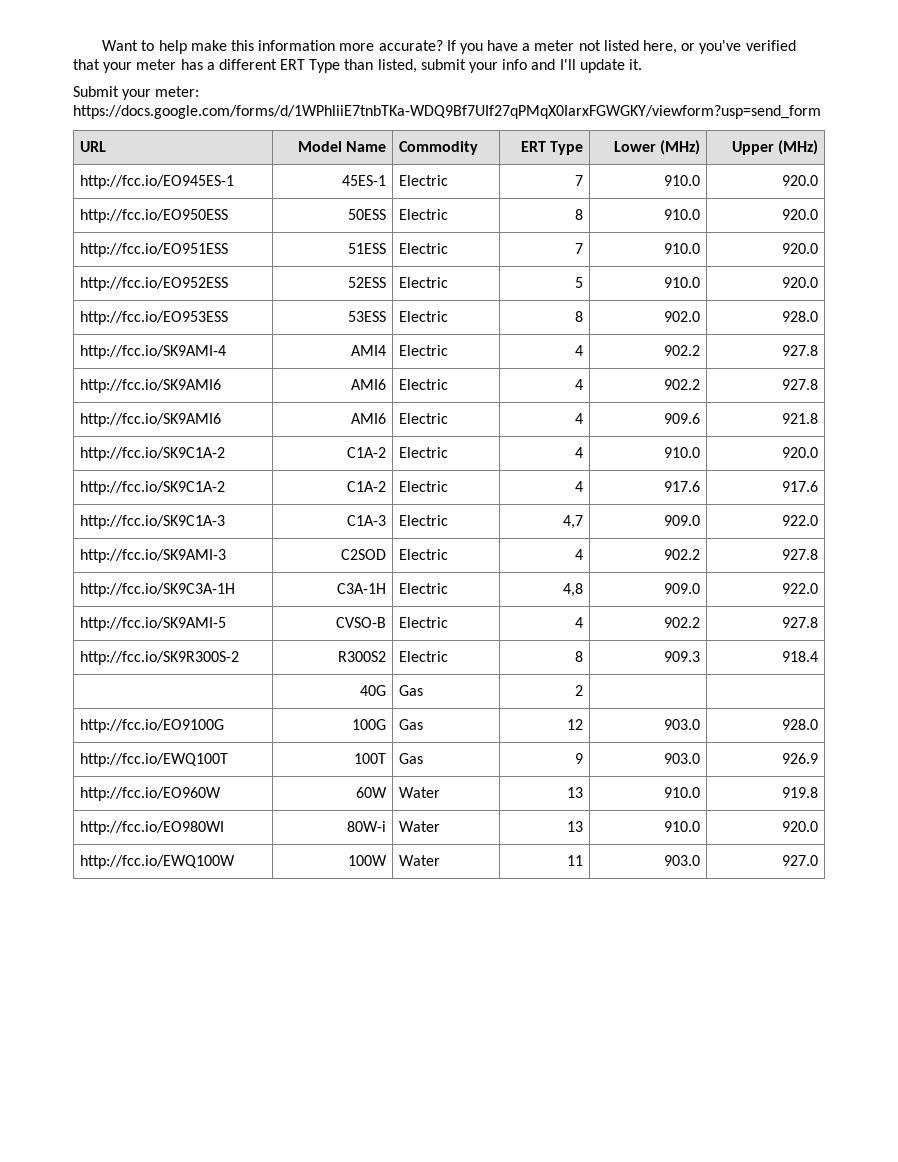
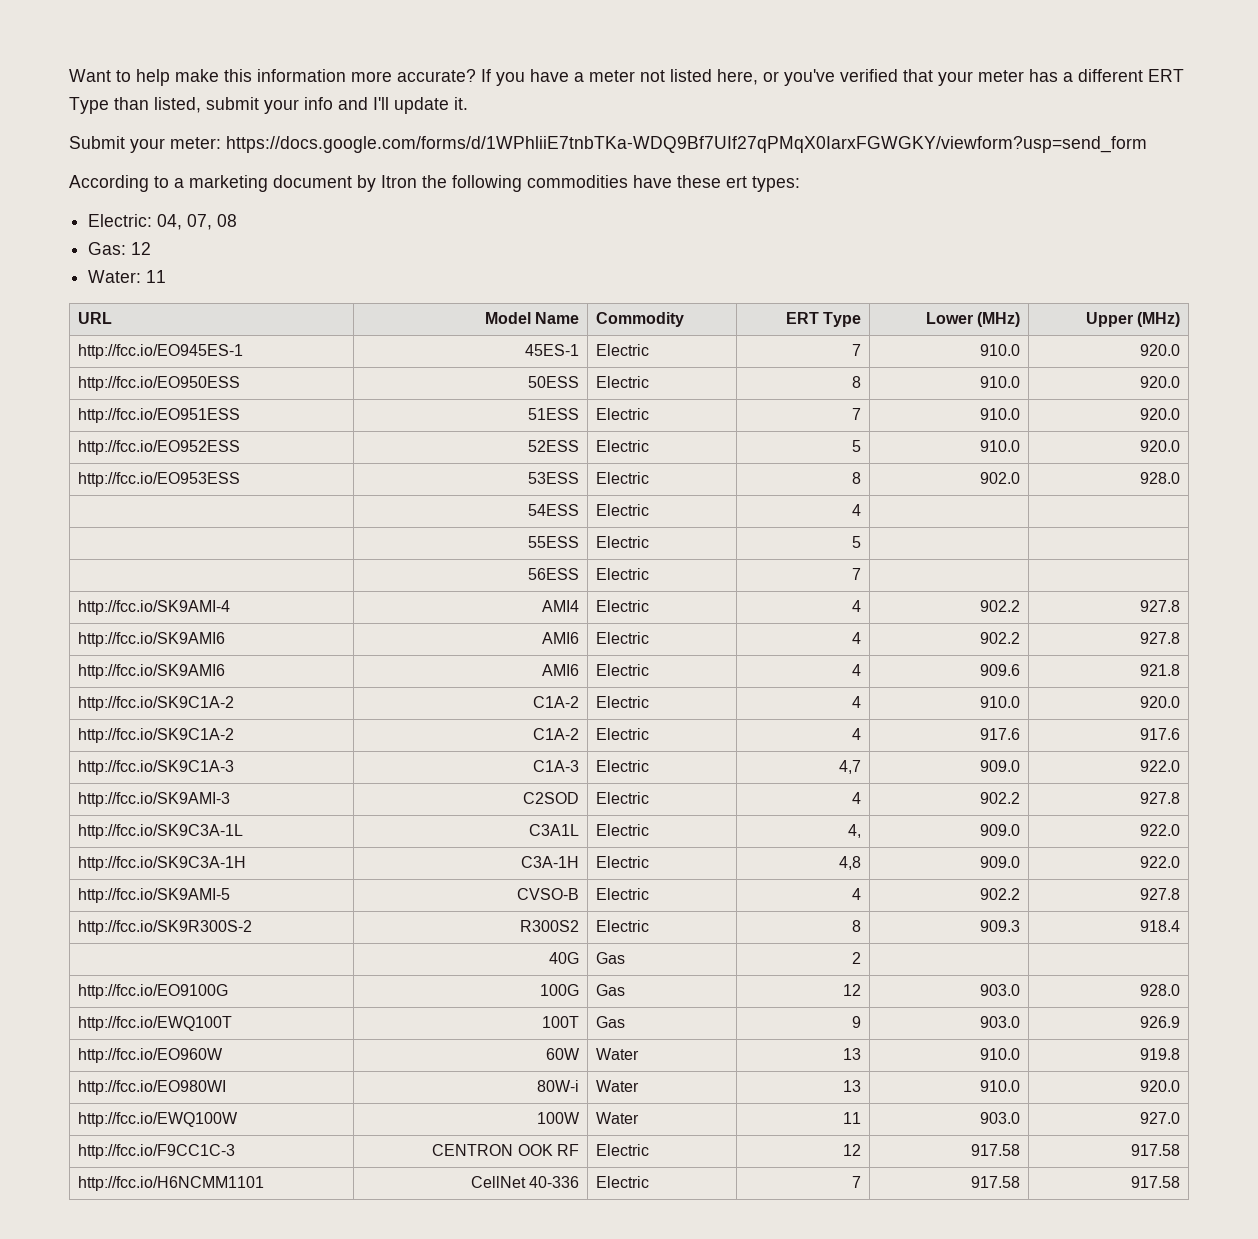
+ According to a marketing document by Itron the following commodities have these ert types:
+ Electric: 04, 07, 08
+ Gas: 12
+ Water: 11
+ | 54ESS | Electric | 4 | |
+ | 55ESS | Electric | 5 | |
+ | 56ESS | Electric | 7 | |
+ http://fcc.io/SK9C3A-1L | C3A1L | Electric | 4, | 909.0 | 922.0
+ http://fcc.io/F9CC1C-3 | CENTRON OOK RF | Electric | 12 | 917.58 | 917.58
+ http://fcc.io/H6NCMM1101 | CellNet 40-336 | Electric | 7 | 917.58 | 917.58

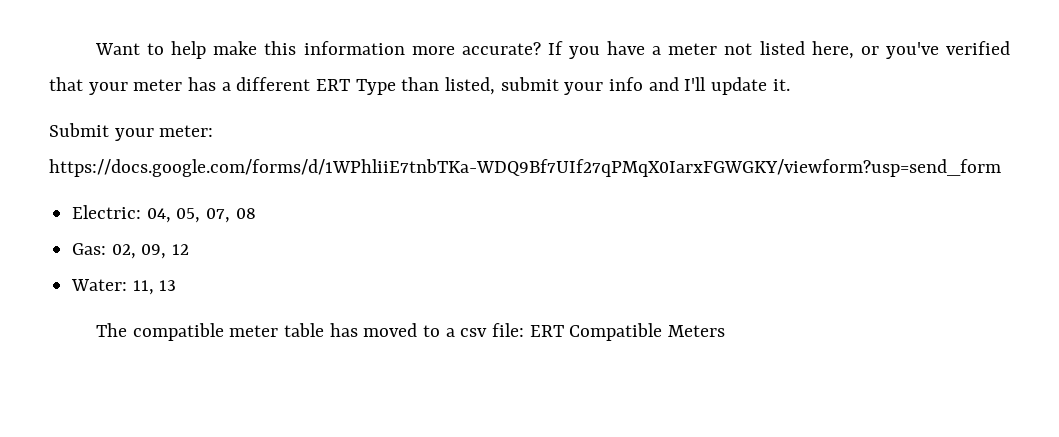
- According to a marketing document by Itron the following commodities have these ert types:
- Electric: 04, 07, 08
+ Electric: 04, 05, 07, 08
- Gas: 12
+ Gas: 02, 09, 12
- Water: 11
- URL | Model Name | Commodity | ERT Type | Lower (MHz) | Upper (MHz)
- http://fcc.io/EO945ES-1 | 45ES-1 | Electric | 7 | 910.0 | 920.0
- http://fcc.io/EO950ESS | 50ESS | Electric | 8 | 910.0 | 920.0
- http://fcc.io/EO951ESS | 51ESS | Electric | 7 | 910.0 | 920.0
- http://fcc.io/EO952ESS | 52ESS | Electric | 5 | 910.0 | 920.0
- http://fcc.io/EO953ESS | 53ESS | Electric | 8 | 902.0 | 928.0
- | 54ESS | Electric | 4 | |
- | 55ESS | Electric | 5 | |
- | 56ESS | Electric | 7 | |
- http://fcc.io/SK9AMI-4 | AMI4 | Electric | 4 | 902.2 | 927.8
- http://fcc.io/SK9AMI6 | AMI6 | Electric | 4 | 902.2 | 927.8
- http://fcc.io/SK9AMI6 | AMI6 | Electric | 4 | 909.6 | 921.8
- http://fcc.io/SK9C1A-2 | C1A-2 | Electric | 4 | 910.0 | 920.0
- http://fcc.io/SK9C1A-2 | C1A-2 | Electric | 4 | 917.6 | 917.6
- http://fcc.io/SK9C1A-3 | C1A-3 | Electric | 4,7 | 909.0 | 922.0
- http://fcc.io/SK9AMI-3 | C2SOD | Electric | 4 | 902.2 | 927.8
- http://fcc.io/SK9C3A-1L | C3A1L | Electric | 4, | 909.0 | 922.0
- http://fcc.io/SK9C3A-1H | C3A-1H | Electric | 4,8 | 909.0 | 922.0
- http://fcc.io/SK9AMI-5 | CVSO-B | Electric | 4 | 902.2 | 927.8
- http://fcc.io/SK9R300S-2 | R300S2 | Electric | 8 | 909.3 | 918.4
- | 40G | Gas | 2 | |
- http://fcc.io/EO9100G | 100G | Gas | 12 | 903.0 | 928.0
- http://fcc.io/EWQ100T | 100T | Gas | 9 | 903.0 | 926.9
- http://fcc.io/EO960W | 60W | Water | 13 | 910.0 | 919.8
- http://fcc.io/EO980WI | 80W-i | Water | 13 | 910.0 | 920.0
- http://fcc.io/EWQ100W | 100W | Water | 11 | 903.0 | 927.0
- http://fcc.io/F9CC1C-3 | CENTRON OOK RF | Electric | 12 | 917.58 | 917.58
- http://fcc.io/H6NCMM1101 | CellNet 40-336 | Electric | 7 | 917.58 | 917.58
+ Water: 11, 13
+ The compatible meter table has moved to a csv file: ERT Compatible Meters

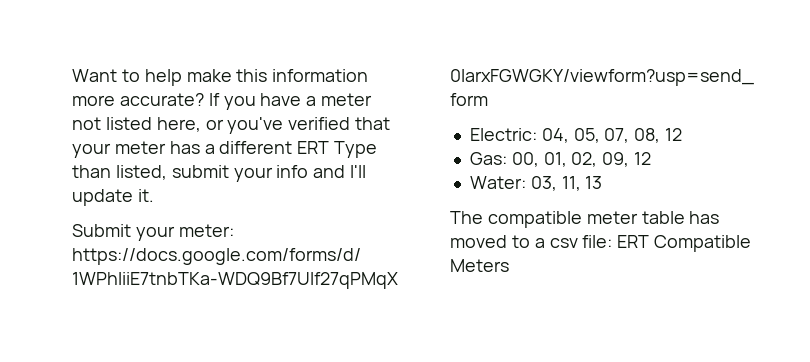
- Electric: 04, 05, 07, 08
+ Electric: 04, 05, 07, 08, 12
- Gas: 02, 09, 12
+ Gas: 00, 01, 02, 09, 12
- Water: 11, 13
+ Water: 03, 11, 13

